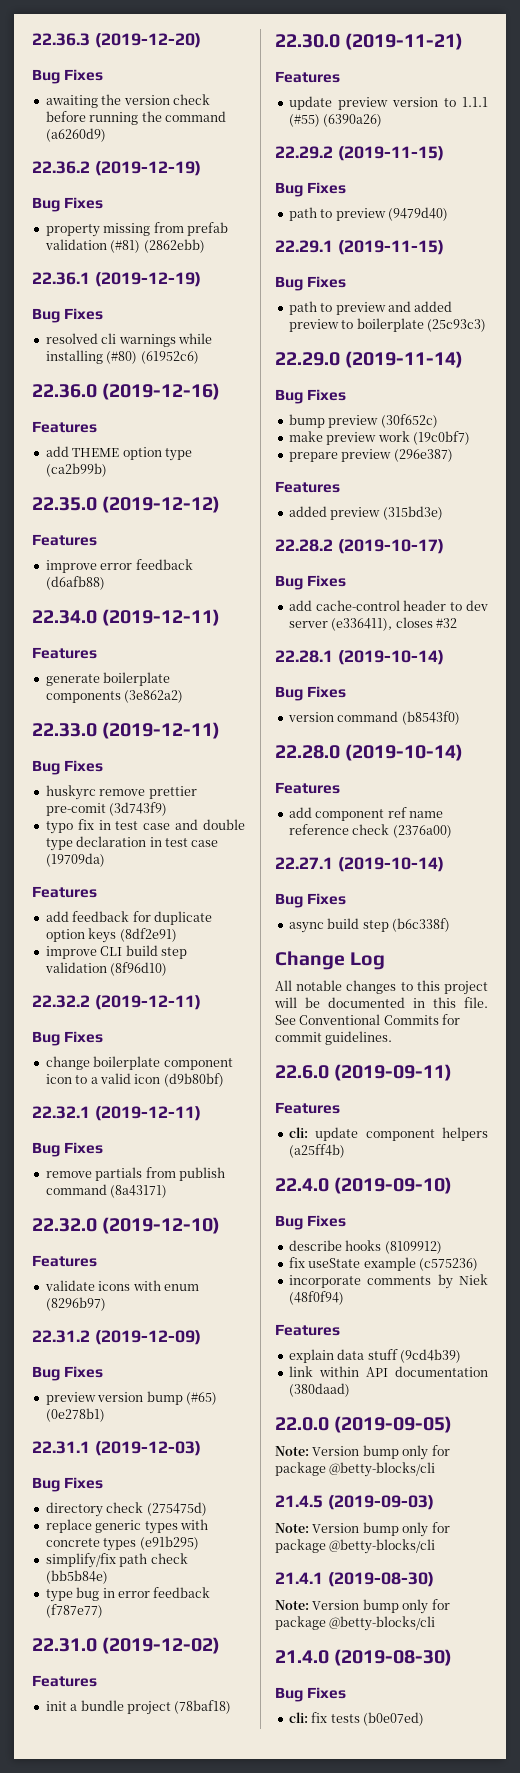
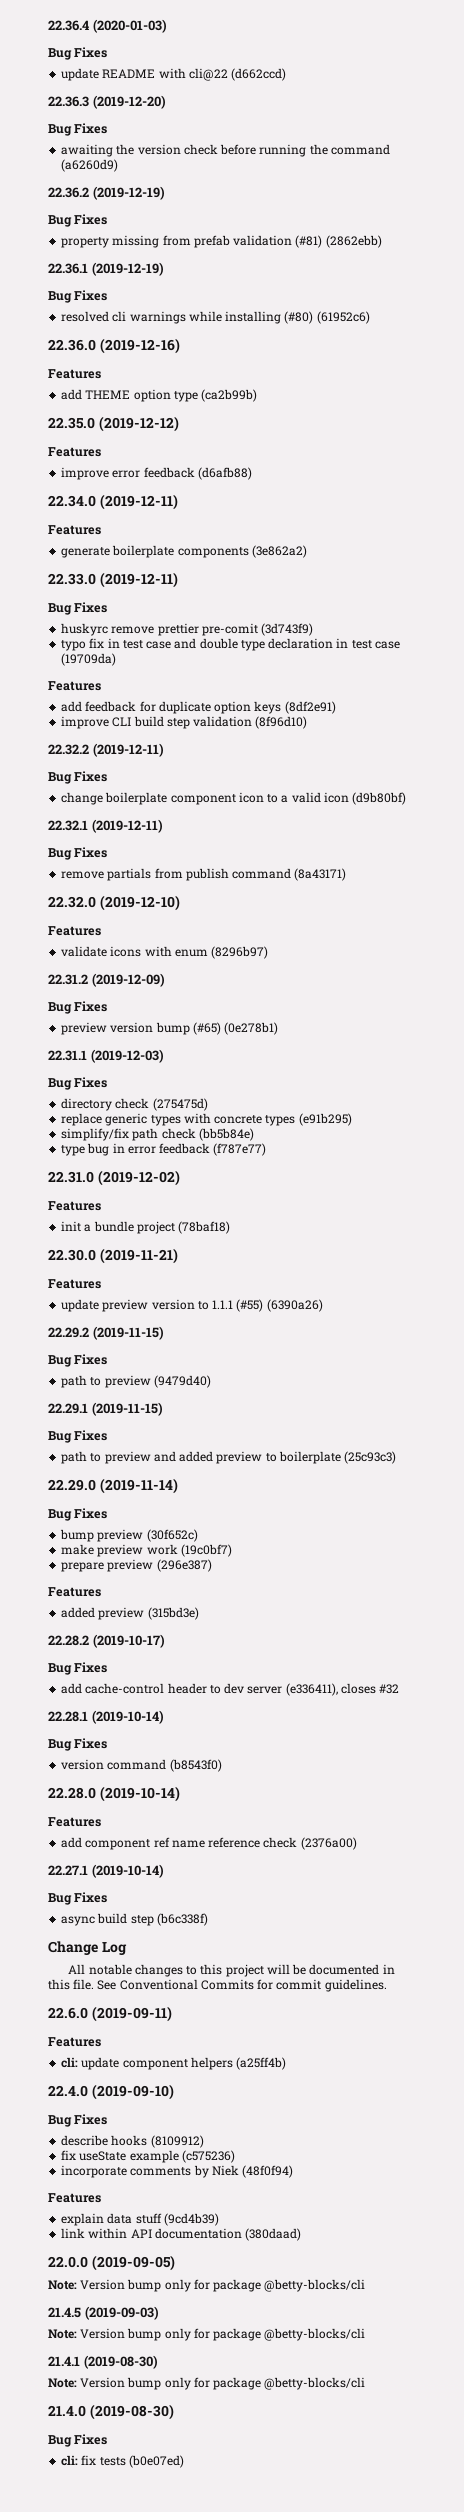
+ 22.36.4 (2020-01-03)
+ Bug Fixes
+ update README with cli@22 (d662ccd)

